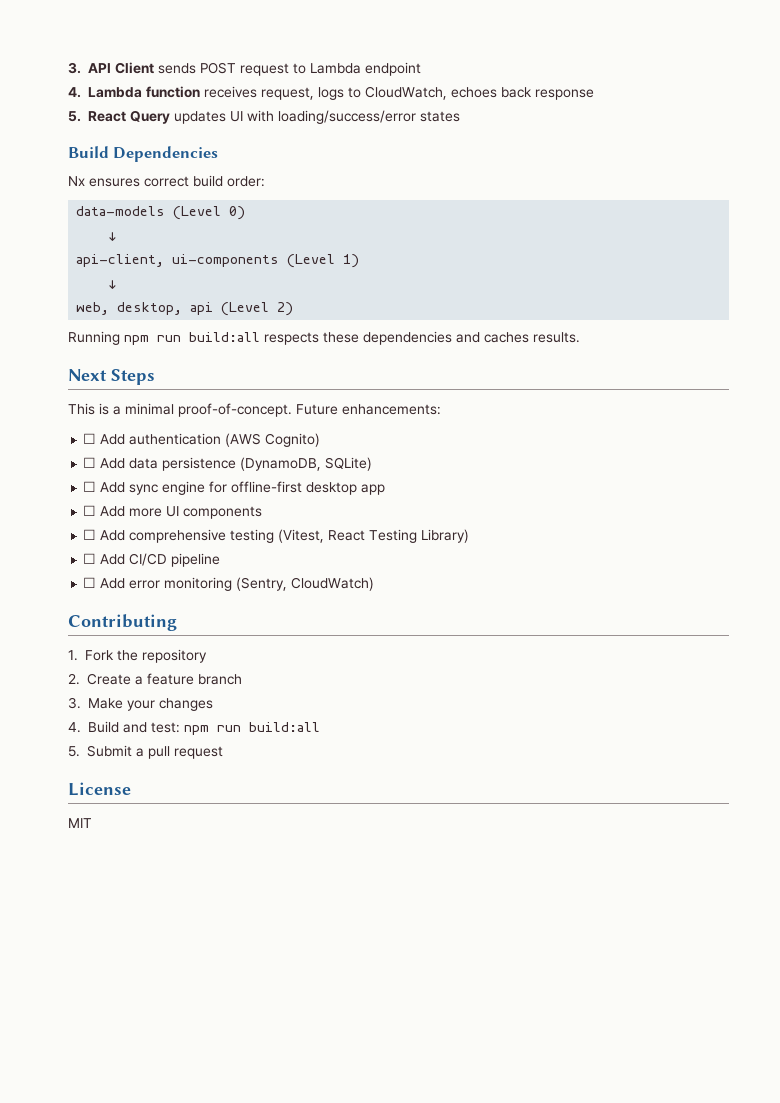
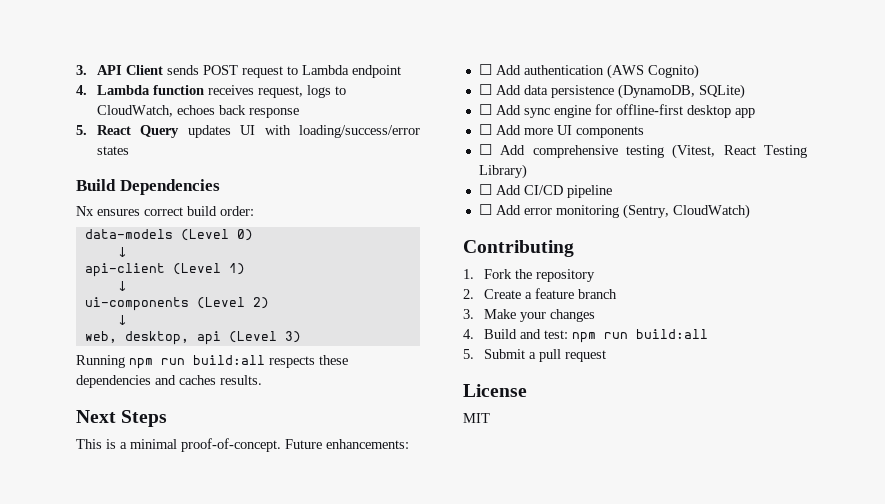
- api-client, ui-components (Level 1)
+ api-client (Level 1)
+ ↓
+ ui-components (Level 2)
- web, desktop, api (Level 2)
+ web, desktop, api (Level 3)

